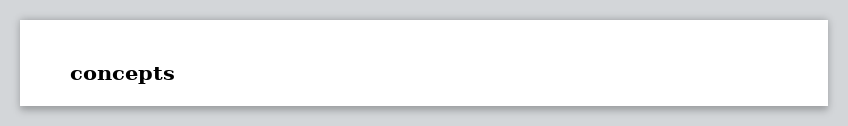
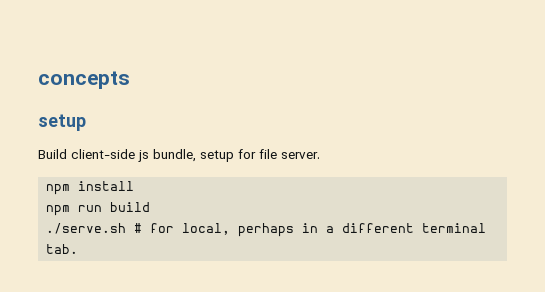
  concepts
+ setup
+ Build client-side js bundle, setup for file server.
+ npm install
+ npm run build
+ ./serve.sh # for local, perhaps in a different terminal tab.

